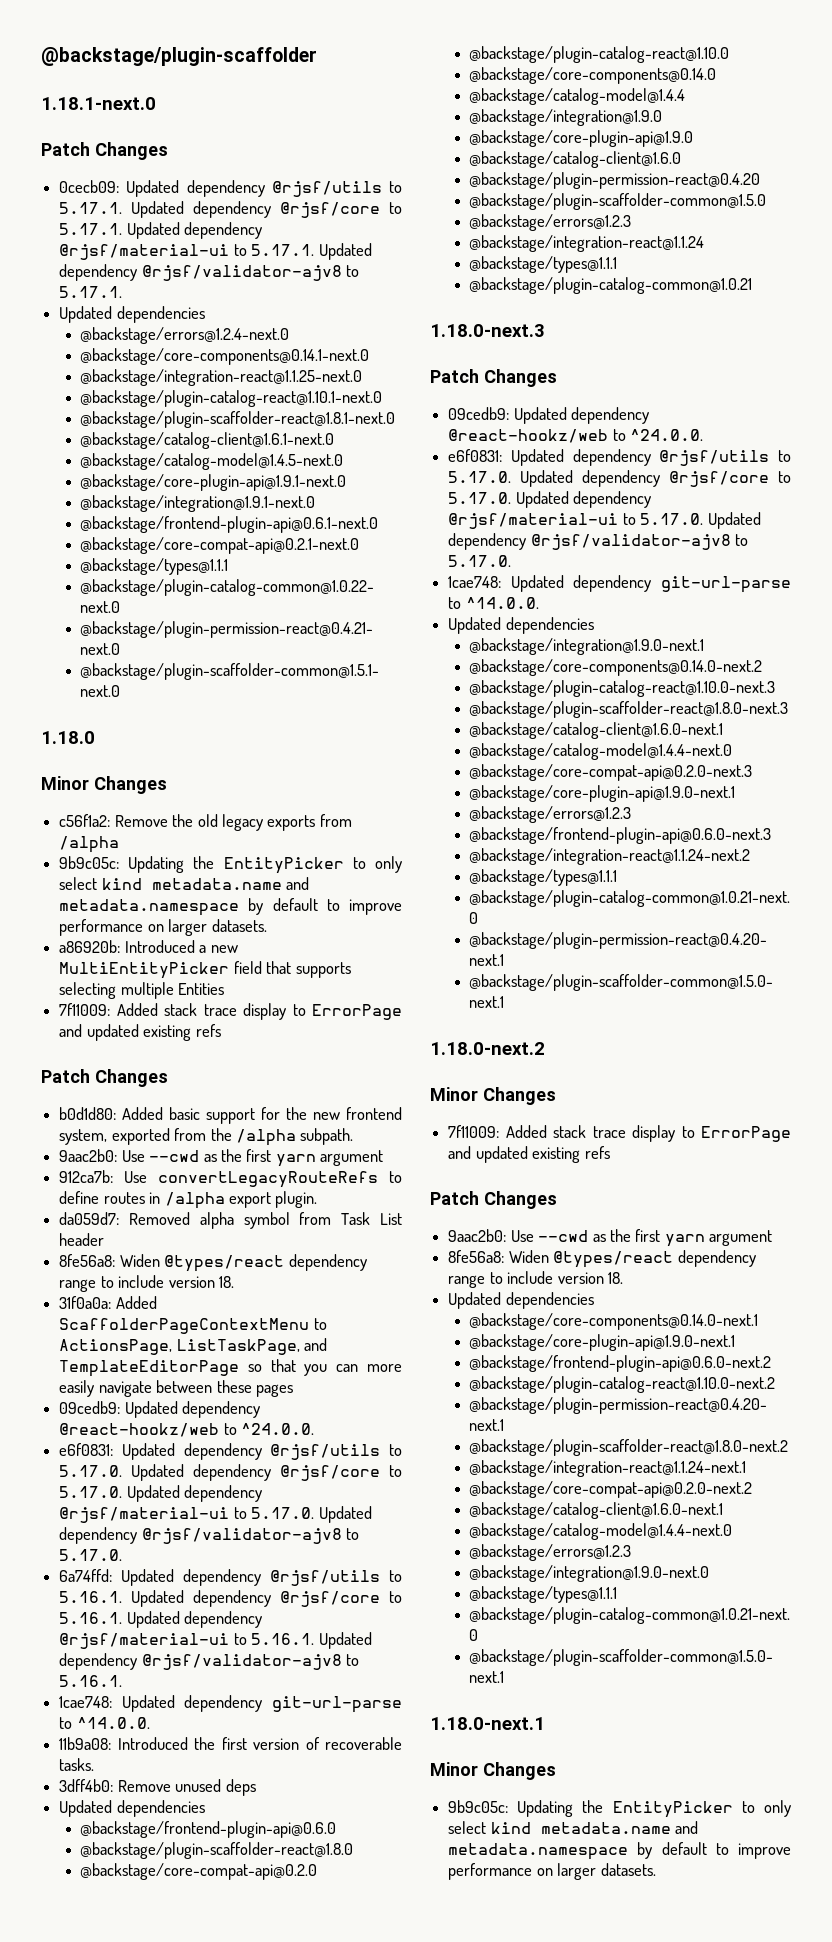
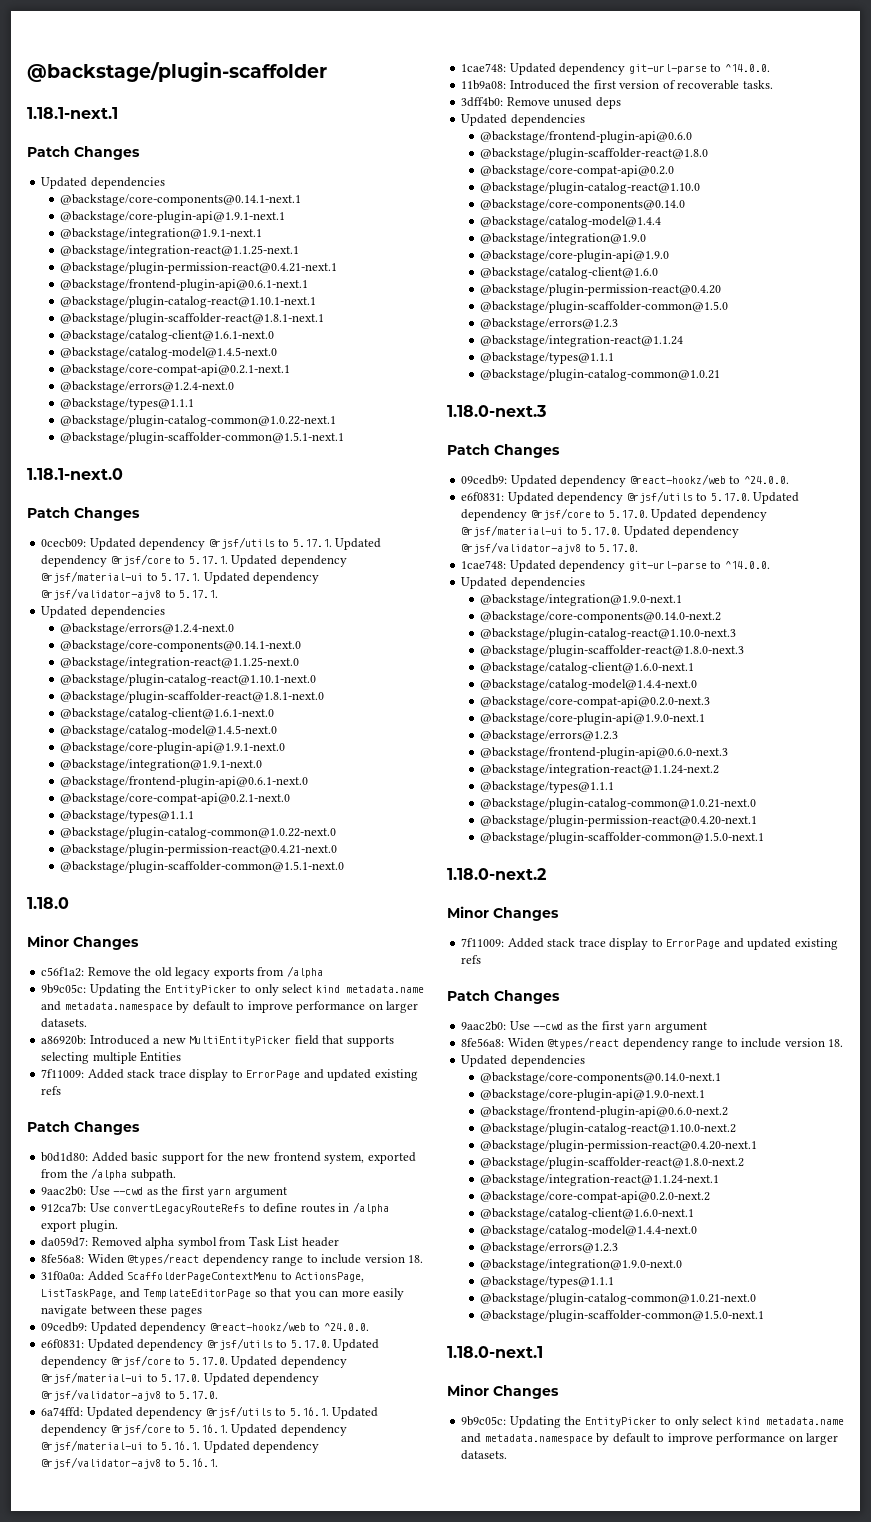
+ 1.18.1-next.1
+ Patch Changes
+ Updated dependencies
+ @backstage/core-components@0.14.1-next.1
+ @backstage/core-plugin-api@1.9.1-next.1
+ @backstage/integration@1.9.1-next.1
+ @backstage/integration-react@1.1.25-next.1
+ @backstage/plugin-permission-react@0.4.21-next.1
+ @backstage/frontend-plugin-api@0.6.1-next.1
+ @backstage/plugin-catalog-react@1.10.1-next.1
+ @backstage/plugin-scaffolder-react@1.8.1-next.1
+ @backstage/catalog-client@1.6.1-next.0
+ @backstage/catalog-model@1.4.5-next.0
+ @backstage/core-compat-api@0.2.1-next.1
+ @backstage/errors@1.2.4-next.0
+ @backstage/types@1.1.1
+ @backstage/plugin-catalog-common@1.0.22-next.1
+ @backstage/plugin-scaffolder-common@1.5.1-next.1

